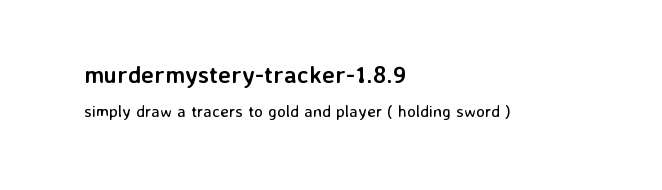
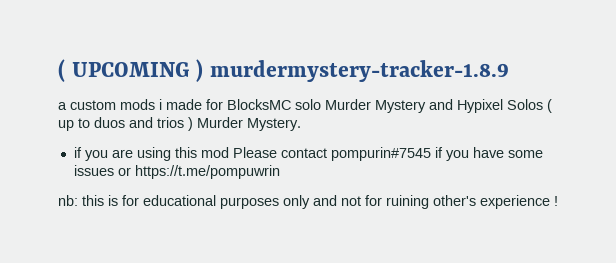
- murdermystery-tracker-1.8.9
- simply draw a tracers to gold and player ( holding sword )
+ ( UPCOMING ) murdermystery-tracker-1.8.9
+ a custom mods i made for BlocksMC solo Murder Mystery and Hypixel Solos ( up to duos and trios ) Murder Mystery.
+ if you are using this mod Please contact pompurin#7545 if you have some issues or https://t.me/pompuwrin
+ nb: this is for educational purposes only and not for ruining other's experience !

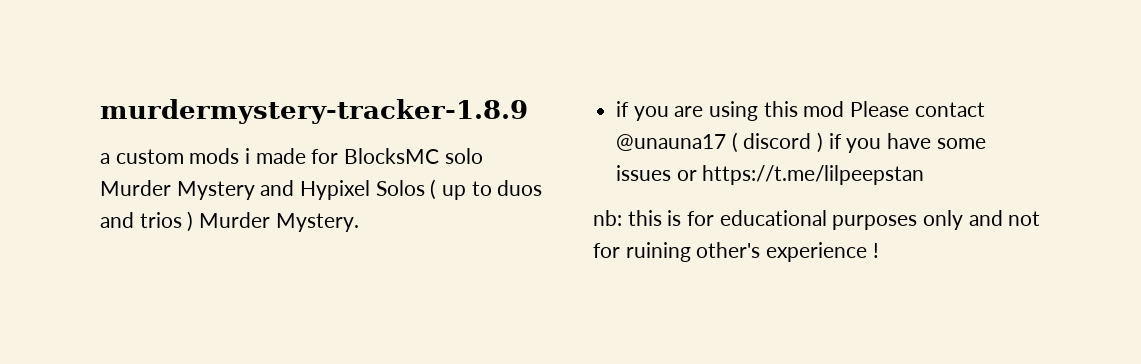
- ( UPCOMING ) murdermystery-tracker-1.8.9
+ murdermystery-tracker-1.8.9
- if you are using this mod Please contact pompurin#7545 if you have some issues or https://t.me/pompuwrin
+ if you are using this mod Please contact @unauna17 ( discord ) if you have some issues or https://t.me/lilpeepstan

